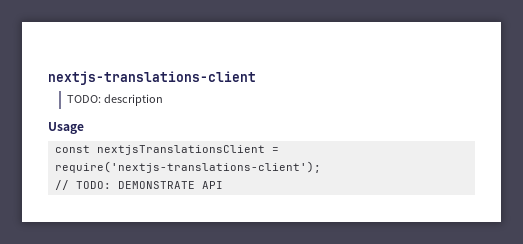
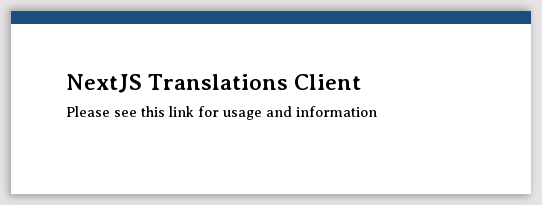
- nextjs-translations-client
- TODO: description
- Usage
- const nextjsTranslationsClient = require('nextjs-translations-client');
- // TODO: DEMONSTRATE API
+ NextJS Translations Client
+ Please see this link for usage and information

